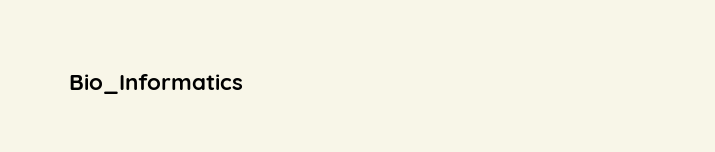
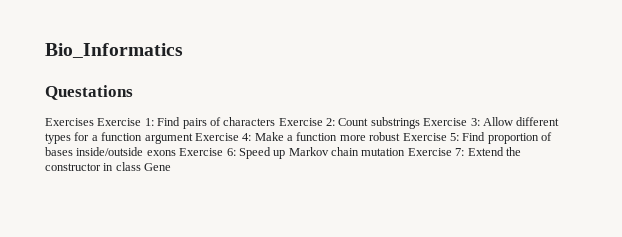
+ Questations
+ Exercises Exercise 1: Find pairs of characters Exercise 2: Count substrings Exercise 3: Allow different types for a function argument Exercise 4: Make a function more robust Exercise 5: Find proportion of bases inside/outside exons Exercise 6: Speed up Markov chain mutation Exercise 7: Extend the constructor in class Gene

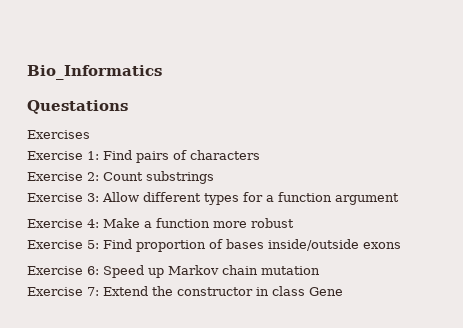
- Exercises Exercise 1: Find pairs of characters Exercise 2: Count substrings Exercise 3: Allow different types for a function argument Exercise 4: Make a function more robust Exercise 5: Find proportion of bases inside/outside exons Exercise 6: Speed up Markov chain mutation Exercise 7: Extend the constructor in class Gene
+ Exercises
+ Exercise 1: Find pairs of characters
+ Exercise 2: Count substrings
+ Exercise 3: Allow different types for a function argument
+ Exercise 4: Make a function more robust
+ Exercise 5: Find proportion of bases inside/outside exons
+ Exercise 6: Speed up Markov chain mutation
+ Exercise 7: Extend the constructor in class Gene

